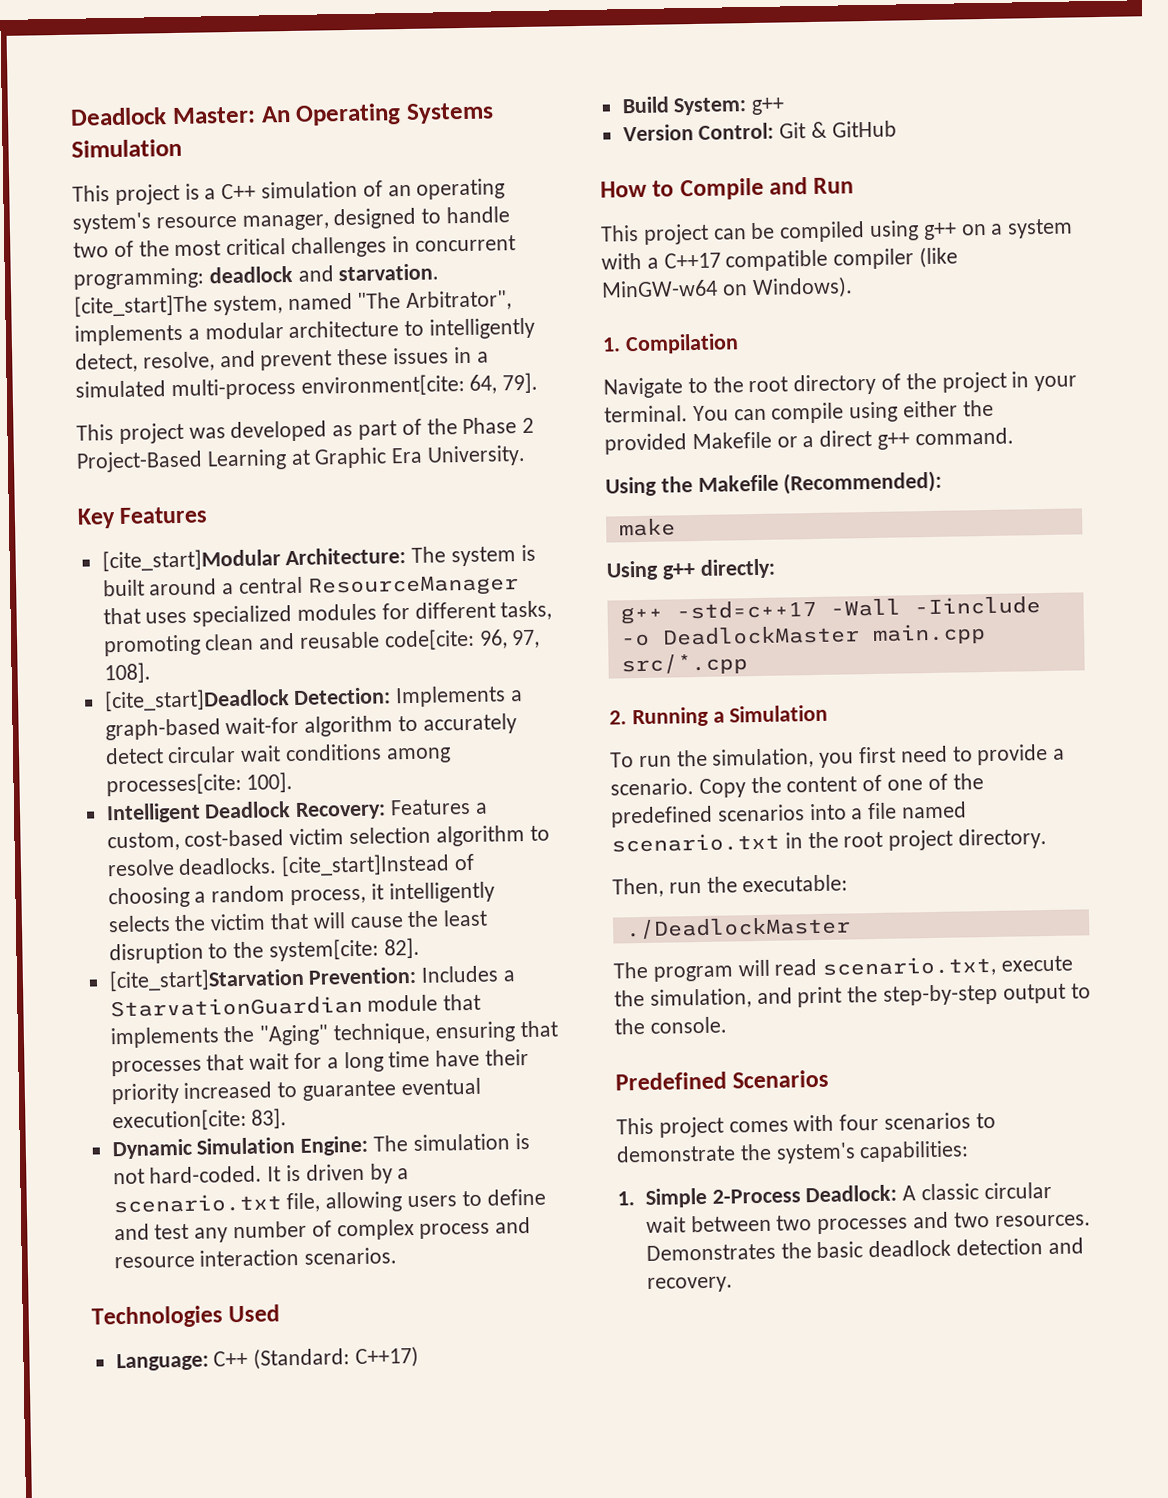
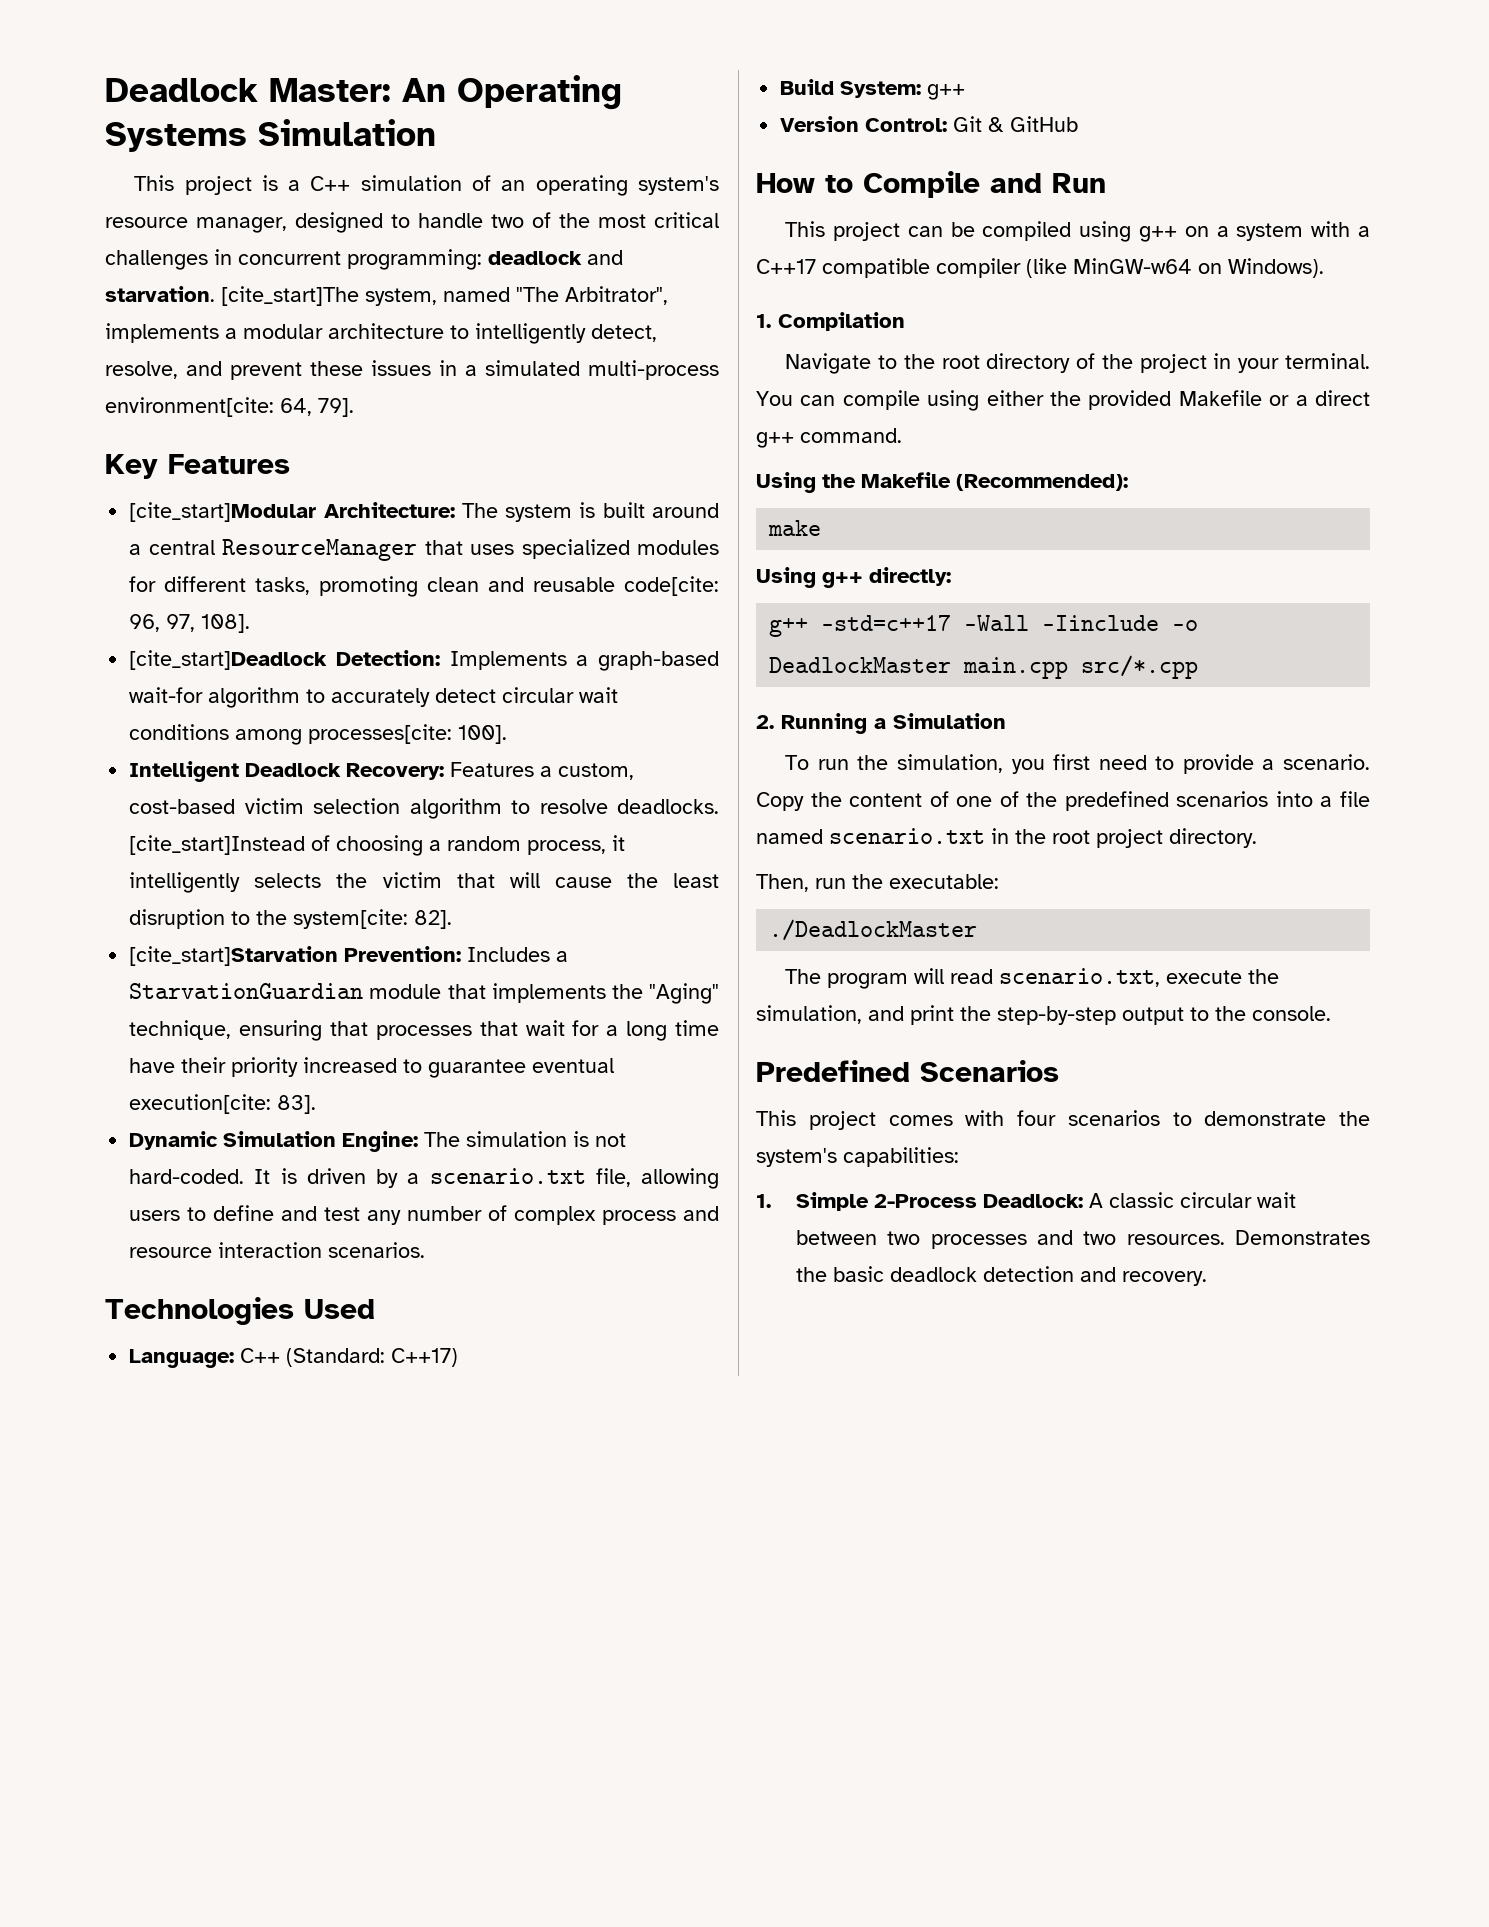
- This project was developed as part of the Phase 2 Project-Based Learning at Graphic Era University.

